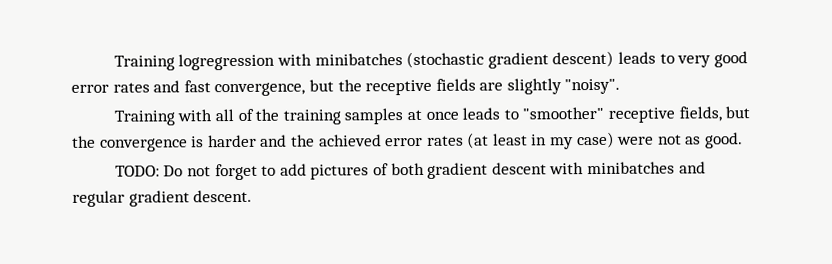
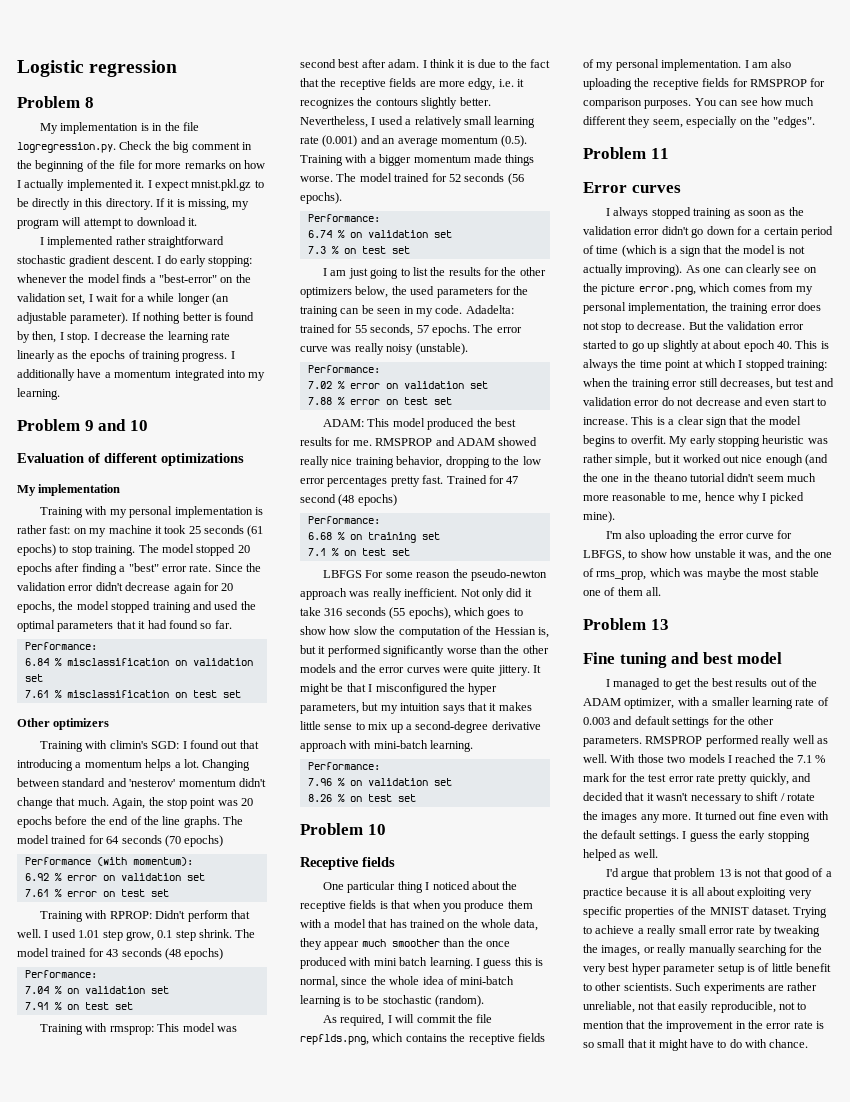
- Training logregression with minibatches (stochastic gradient descent) leads to very good error rates and fast convergence, but the receptive fields are slightly "noisy".
- Training with all of the training samples at once leads to "smoother" receptive fields, but the convergence is harder and the achieved error rates (at least in my case) were not as good.
- TODO: Do not forget to add pictures of both gradient descent with minibatches and regular gradient descent.
+ Logistic regression
+ Problem 8
+ My implementation is in the file logregression.py. Check the big comment in the beginning of the file for more remarks on how I actually implemented it. I expect mnist.pkl.gz to be directly in this directory. If it is missing, my program will attempt to download it.
+ I implemented rather straightforward stochastic gradient descent. I do early stopping: whenever the model finds a "best-error" on the validation set, I wait for a while longer (an adjustable parameter). If nothing better is found by then, I stop. I decrease the learning rate linearly as the epochs of training progress. I additionally have a momentum integrated into my learning.
+ Problem 9 and 10
+ Evaluation of different optimizations
+ My implementation
+ Training with my personal implementation is rather fast: on my machine it took 25 seconds (61 epochs) to stop training. The model stopped 20 epochs after finding a "best" error rate. Since the validation error didn't decrease again for 20 epochs, the model stopped training and used the optimal parameters that it had found so far.
+ Performance:
+ 6.84 % misclassification on validation set
+ 7.61 % misclassification on test set
+ Other optimizers
+ Training with climin's SGD: I found out that introducing a momentum helps a lot. Changing between standard and 'nesterov' momentum didn't change that much. Again, the stop point was 20 epochs before the end of the line graphs. The model trained for 64 seconds (70 epochs)
+ Performance (with momentum):
+ 6.92 % error on validation set
+ 7.61 % error on test set
+ Training with RPROP: Didn't perform that well. I used 1.01 step grow, 0.1 step shrink. The model trained for 43 seconds (48 epochs)
+ Performance:
+ 7.04 % on validation set
+ 7.91 % on test set
+ Training with rmsprop: This model was second best after adam. I think it is due to the fact that the receptive fields are more edgy, i.e. it recognizes the contours slightly better. Nevertheless, I used a relatively small learning rate (0.001) and an average momentum (0.5). Training with a bigger momentum made things worse. The model trained for 52 seconds (56 epochs).
+ Performance:
+ 6.74 % on validation set
+ 7.3 % on test set
+ I am just going to list the results for the other optimizers below, the used parameters for the training can be seen in my code. Adadelta: trained for 55 seconds, 57 epochs. The error curve was really noisy (unstable).
+ Performance:
+ 7.02 % error on validation set
+ 7.88 % error on test set
+ ADAM: This model produced the best results for me. RMSPROP and ADAM showed really nice training behavior, dropping to the low error percentages pretty fast. Trained for 47 second (48 epochs)
+ Performance:
+ 6.68 % on training set
+ 7.1 % on test set
+ LBFGS For some reason the pseudo-newton approach was really inefficient. Not only did it take 316 seconds (55 epochs), which goes to show how slow the computation of the Hessian is, but it performed significantly worse than the other models and the error curves were quite jittery. It might be that I misconfigured the hyper parameters, but my intuition says that it makes little sense to mix up a second-degree derivative approach with mini-batch learning.
+ Performance:
+ 7.96 % on validation set
+ 8.26 % on test set
+ Problem 10
+ Receptive fields
+ One particular thing I noticed about the receptive fields is that when you produce them with a model that has trained on the whole data, they appear much smoother than the once produced with mini batch learning. I guess this is normal, since the whole idea of mini-batch learning is to be stochastic (random).
+ As required, I will commit the file repflds.png, which contains the receptive fields of my personal implementation. I am also uploading the receptive fields for RMSPROP for comparison purposes. You can see how much different they seem, especially on the "edges".
+ Problem 11
+ Error curves
+ I always stopped training as soon as the validation error didn't go down for a certain period of time (which is a sign that the model is not actually improving). As one can clearly see on the picture error.png, which comes from my personal implementation, the training error does not stop to decrease. But the validation error started to go up slightly at about epoch 40. This is always the time point at which I stopped training: when the training error still decreases, but test and validation error do not decrease and even start to increase. This is a clear sign that the model begins to overfit. My early stopping heuristic was rather simple, but it worked out nice enough (and the one in the theano tutorial didn't seem much more reasonable to me, hence why I picked mine).
+ I'm also uploading the error curve for LBFGS, to show how unstable it was, and the one of rms_prop, which was maybe the most stable one of them all.
+ Problem 13
+ Fine tuning and best model
+ I managed to get the best results out of the ADAM optimizer, with a smaller learning rate of 0.003 and default settings for the other parameters. RMSPROP performed really well as well. With those two models I reached the 7.1 % mark for the test error rate pretty quickly, and decided that it wasn't necessary to shift / rotate the images any more. It turned out fine even with the default settings. I guess the early stopping helped as well.
+ I'd argue that problem 13 is not that good of a practice because it is all about exploiting very specific properties of the MNIST dataset. Trying to achieve a really small error rate by tweaking the images, or really manually searching for the very best hyper parameter setup is of little benefit to other scientists. Such experiments are rather unreliable, not that easily reproducible, not to mention that the improvement in the error rate is so small that it might have to do with chance.

